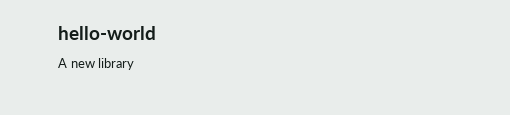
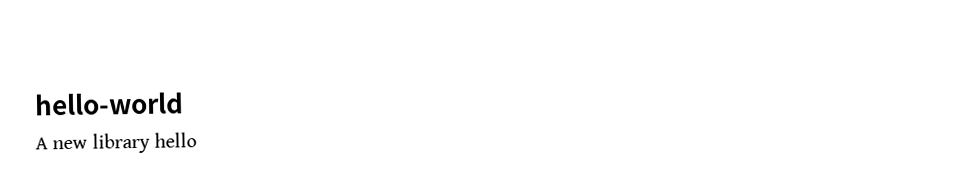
- A new library
+ A new library hello

